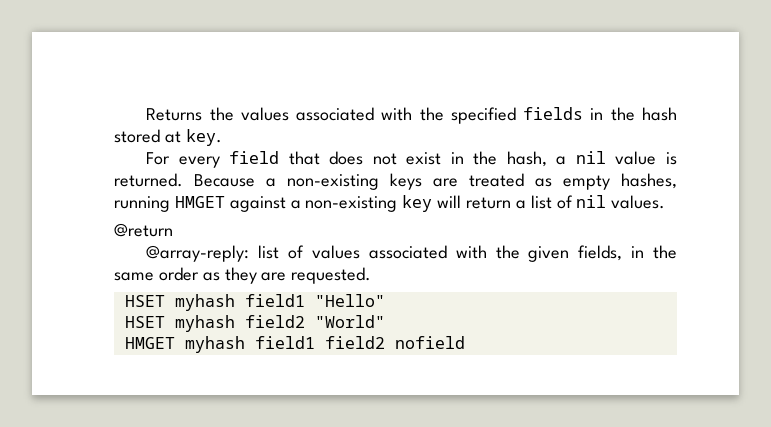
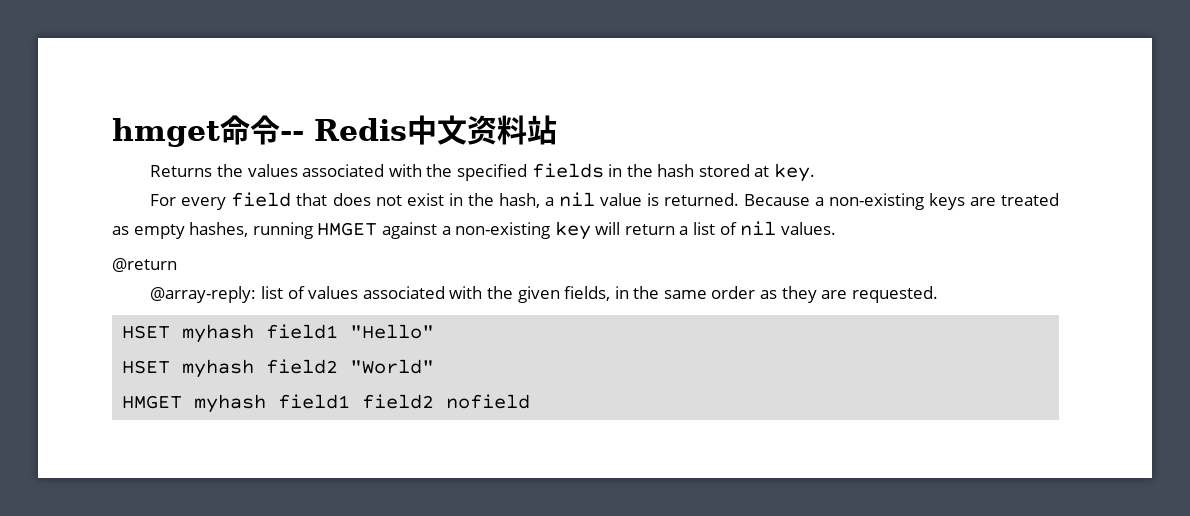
+ hmget命令-- Redis中文资料站

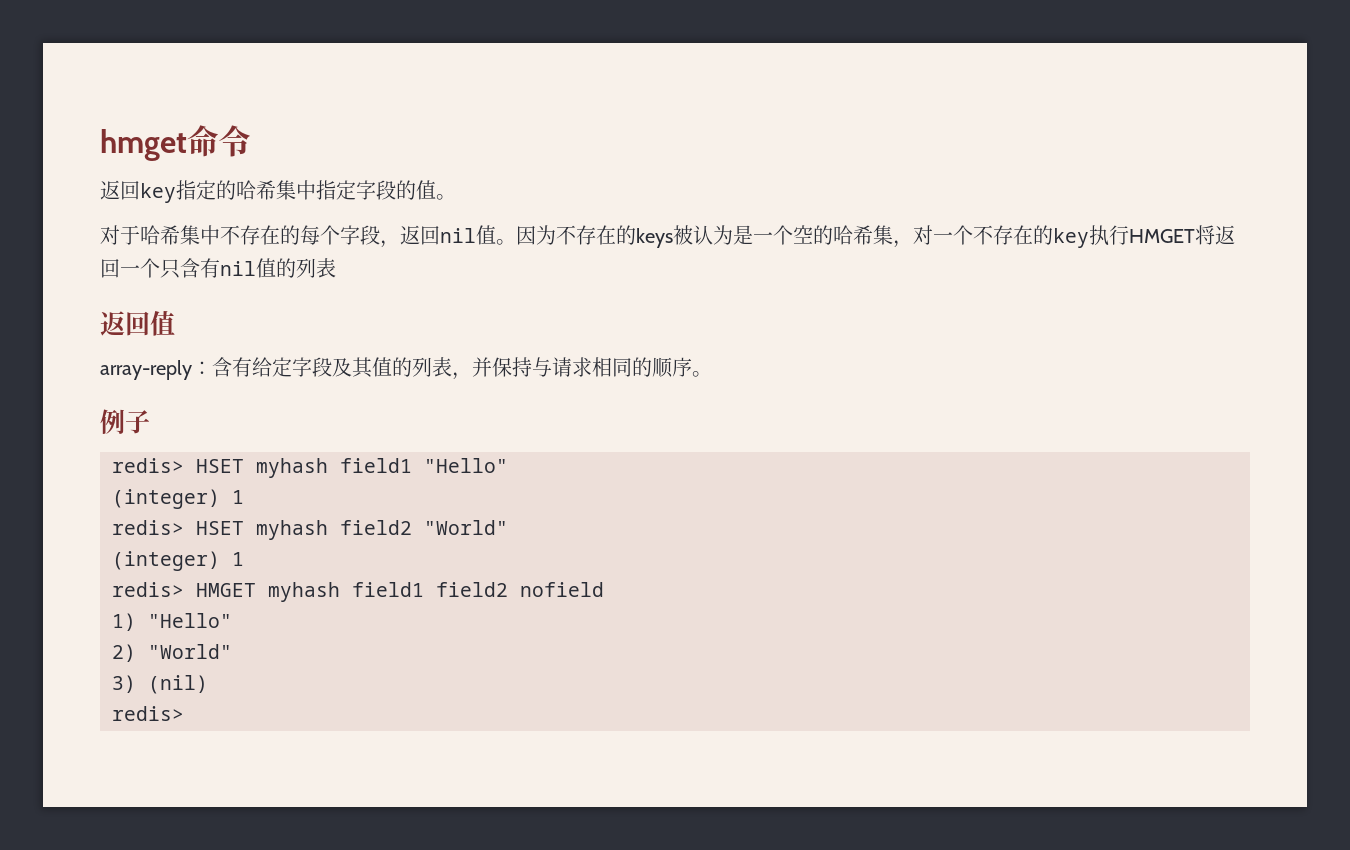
- hmget命令-- Redis中文资料站
- Returns the values associated with the specified fields in the hash stored at key.
- For every field that does not exist in the hash, a nil value is returned. Because a non-existing keys are treated as empty hashes, running HMGET against a non-existing key will return a list of nil values.
- @return
- @array-reply: list of values associated with the given fields, in the same order as they are requested.
- HSET myhash field1 "Hello"
- HSET myhash field2 "World"
- HMGET myhash field1 field2 nofield
+ hmget命令
+ 返回key指定的哈希集中指定字段的值。
+ 对于哈希集中不存在的每个字段，返回nil值。因为不存在的keys被认为是一个空的哈希集，对一个不存在的key执行HMGET将返回一个只含有nil值的列表
+ 返回值
+ array-reply：含有给定字段及其值的列表，并保持与请求相同的顺序。
+ 例子
+ redis> HSET myhash field1 "Hello"
+ (integer) 1
+ redis> HSET myhash field2 "World"
+ (integer) 1
+ redis> HMGET myhash field1 field2 nofield
+ 1) "Hello"
+ 2) "World"
+ 3) (nil)
+ redis>

